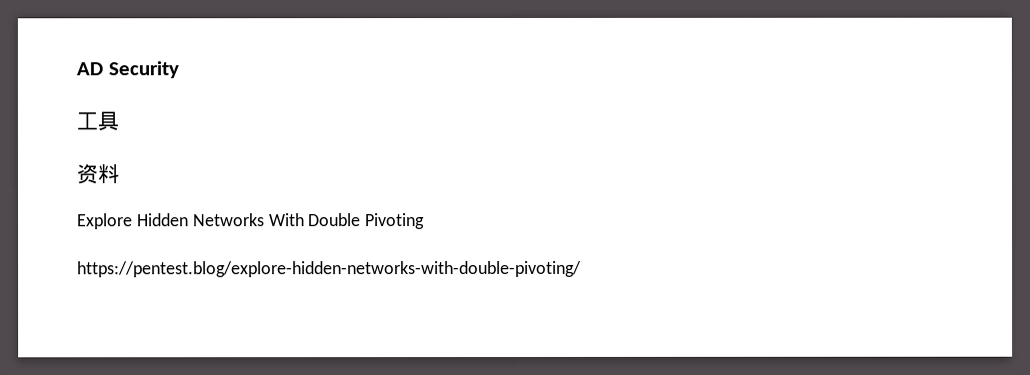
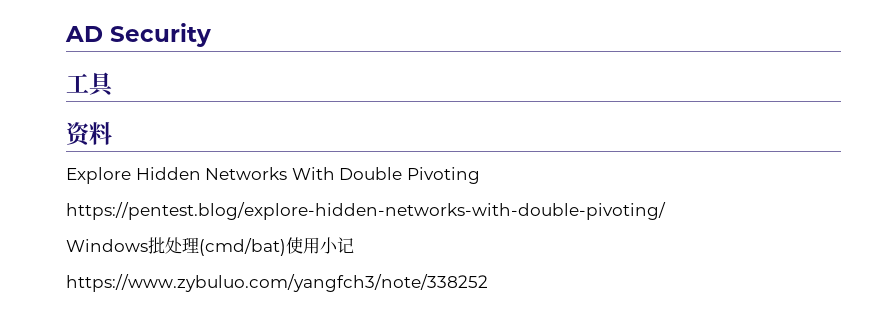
+ Windows批处理(cmd/bat)使用小记
+ https://www.zybuluo.com/yangfch3/note/338252

